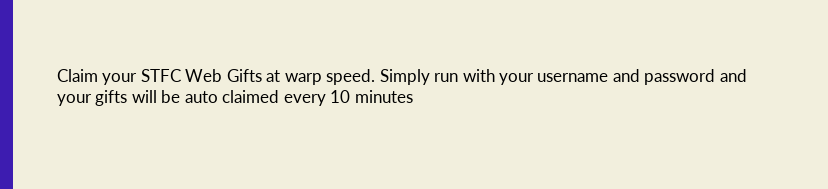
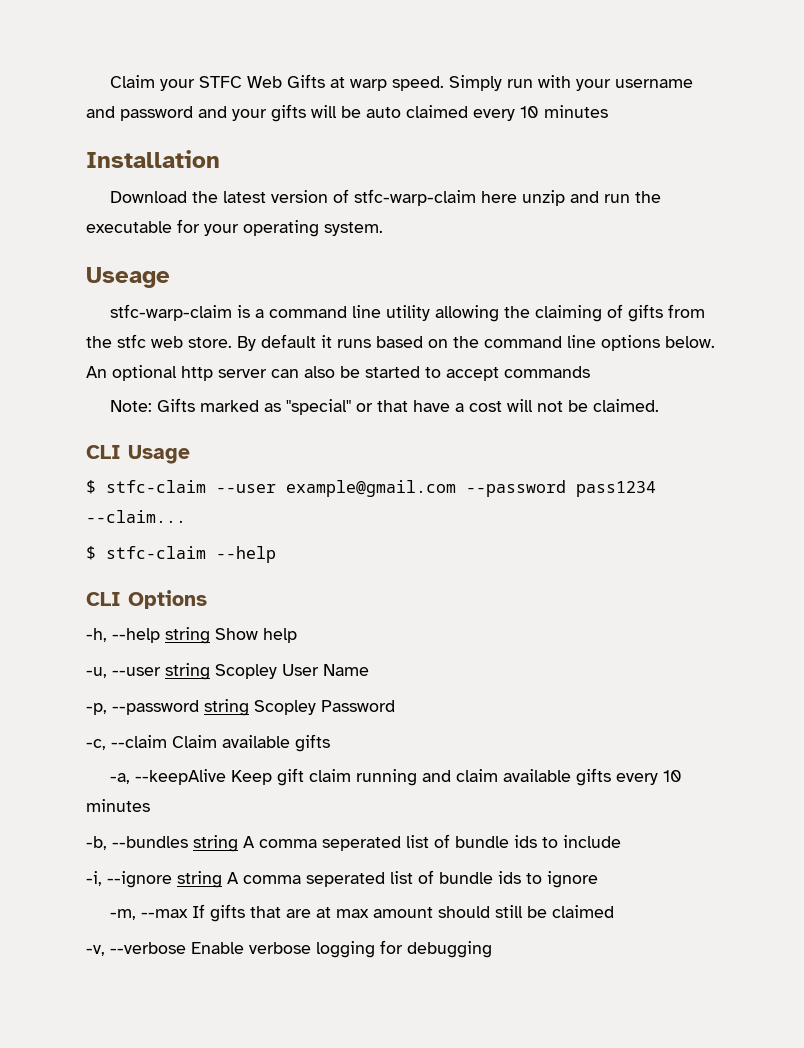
+ Installation
+ Download the latest version of stfc-warp-claim here unzip and run the executable for your operating system.
+ Useage
+ stfc-warp-claim is a command line utility allowing the claiming of gifts from the stfc web store. By default it runs based on the command line options below. An optional http server can also be started to accept commands
+ Note: Gifts marked as "special" or that have a cost will not be claimed.
+ CLI Usage
+ $ stfc-claim --user example@gmail.com --password pass1234 --claim...
+ $ stfc-claim --help
+ CLI Options
+ -h, --help string Show help
+ -u, --user string Scopley User Name
+ -p, --password string Scopley Password
+ -c, --claim Claim available gifts
+ -a, --keepAlive Keep gift claim running and claim available gifts every 10 minutes
+ -b, --bundles string A comma seperated list of bundle ids to include
+ -i, --ignore string A comma seperated list of bundle ids to ignore
+ -m, --max If gifts that are at max amount should still be claimed
+ -v, --verbose Enable verbose logging for debugging

